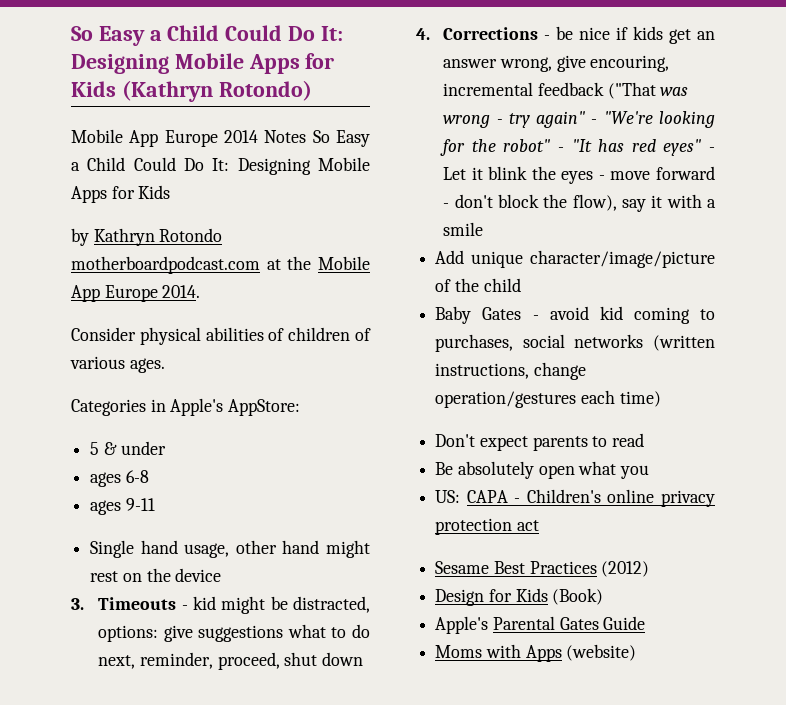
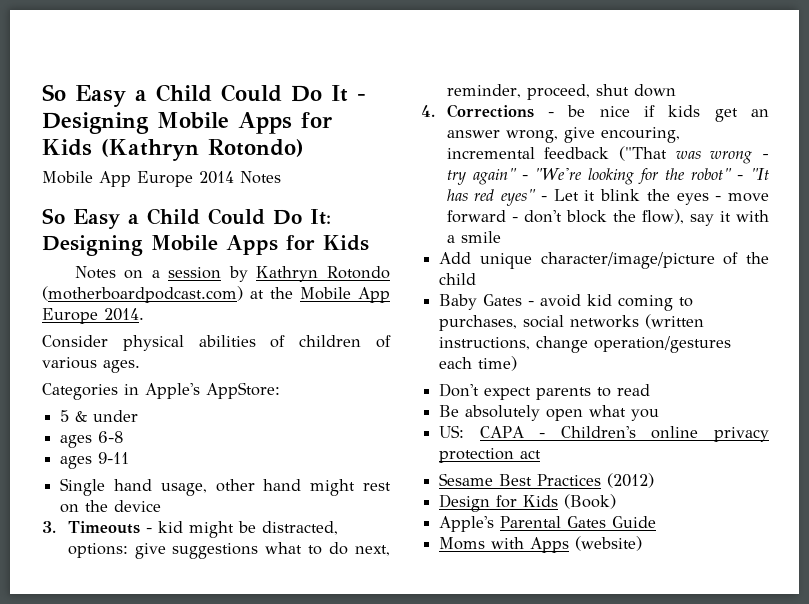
- So Easy a Child Could Do It: Designing Mobile Apps for Kids (Kathryn Rotondo)
+ So Easy a Child Could Do It - Designing Mobile Apps for Kids (Kathryn Rotondo)
- Mobile App Europe 2014 Notes So Easy a Child Could Do It: Designing Mobile Apps for Kids
+ Mobile App Europe 2014 Notes
+ So Easy a Child Could Do It: Designing Mobile Apps for Kids
- by Kathryn Rotondo motherboardpodcast.com at the Mobile App Europe 2014.
+ Notes on a session by Kathryn Rotondo (motherboardpodcast.com) at the Mobile App Europe 2014.

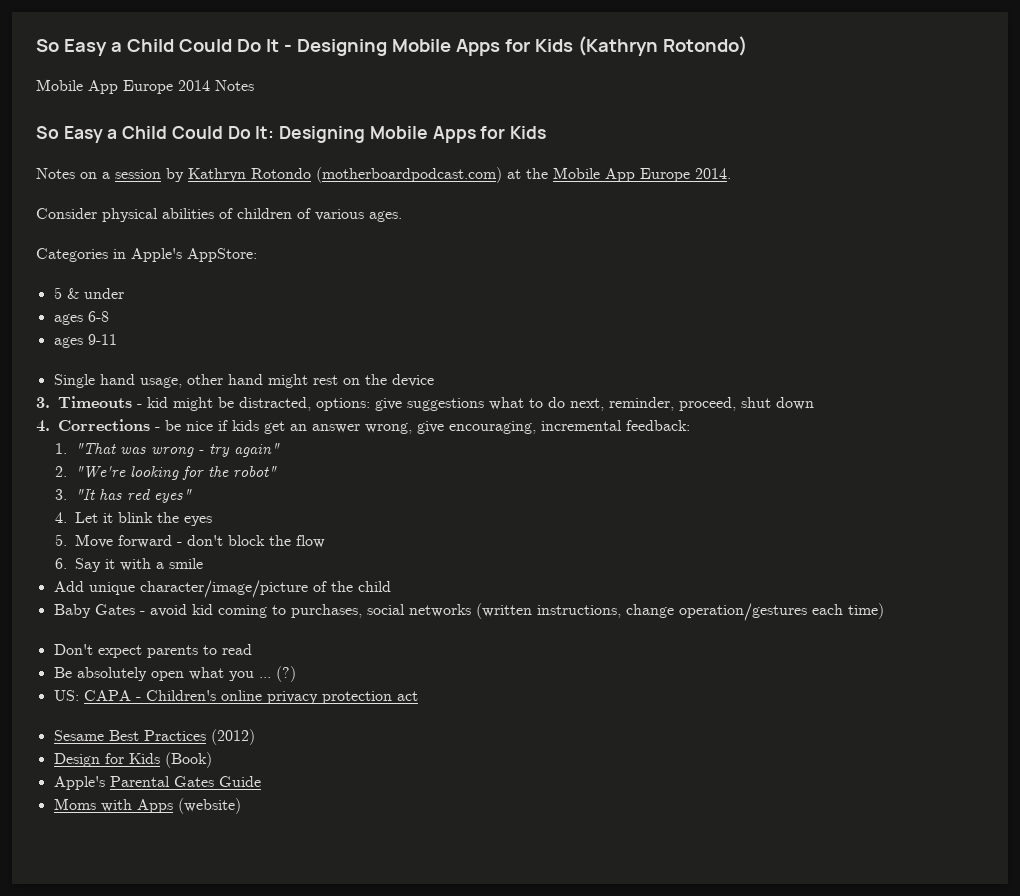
- 4. Corrections - be nice if kids get an answer wrong, give encouring, incremental feedback ("That was wrong - try again" - "We're looking for the robot" - "It has red eyes" - Let it blink the eyes - move forward - don't block the flow), say it with a smile
+ 4. Corrections - be nice if kids get an answer wrong, give encouraging, incremental feedback:
+ 1. "That was wrong - try again"
+ 2. "We're looking for the robot"
+ 3. "It has red eyes"
+ 4. Let it blink the eyes
+ 5. Move forward - don't block the flow
+ 6. Say it with a smile
- Be absolutely open what you
+ Be absolutely open what you ... (?)

